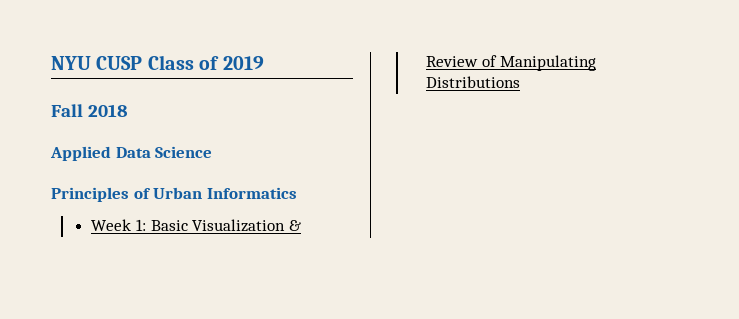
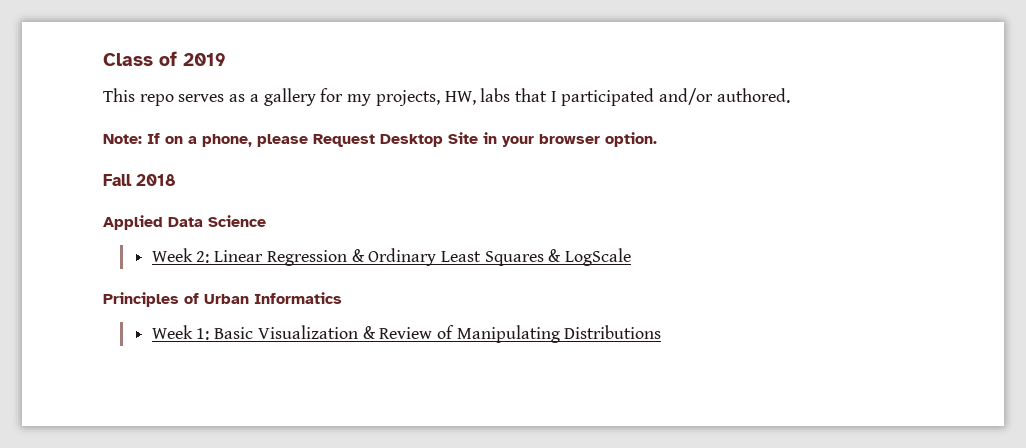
- NYU CUSP Class of 2019
+ Class of 2019
+ This repo serves as a gallery for my projects, HW, labs that I participated and/or authored.
+ Note: If on a phone, please Request Desktop Site in your browser option.
+ Week 2: Linear Regression & Ordinary Least Squares & LogScale

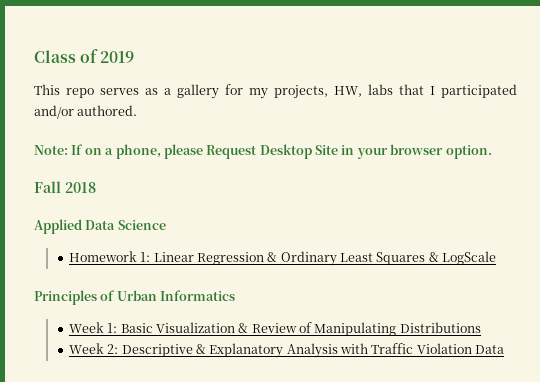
- Week 2: Linear Regression & Ordinary Least Squares & LogScale
+ Homework 1: Linear Regression & Ordinary Least Squares & LogScale
+ Week 2: Descriptive & Explanatory Analysis with Traffic Violation Data

